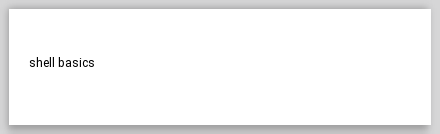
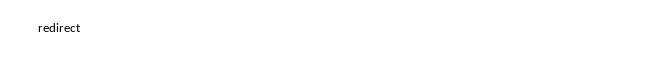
- shell basics
+ redirect

